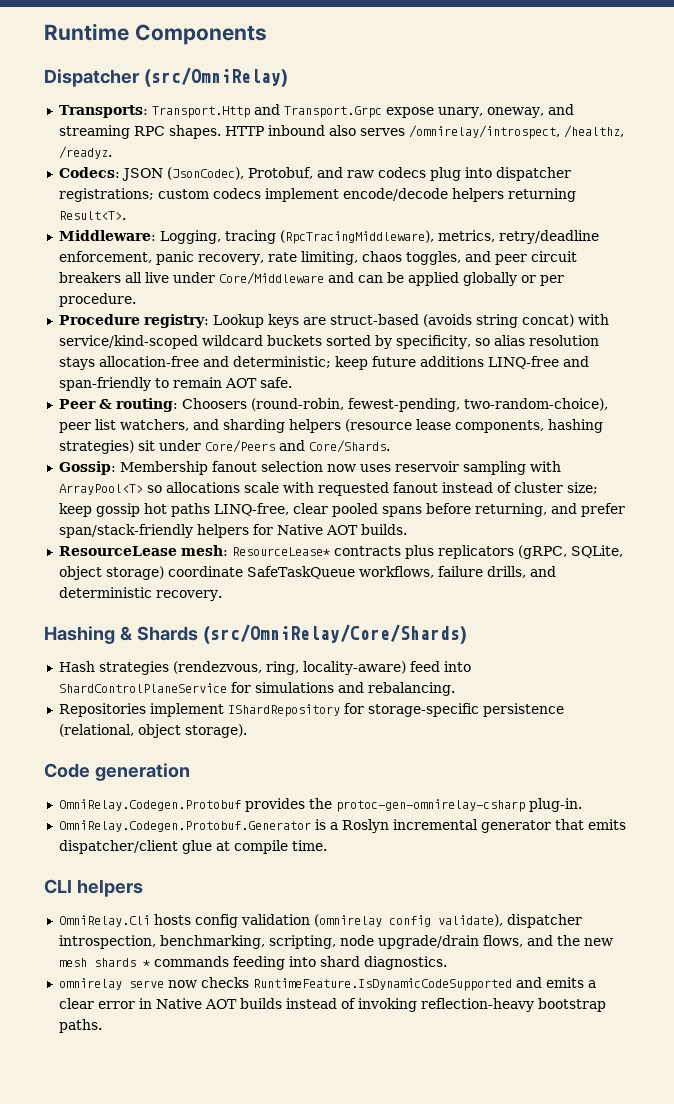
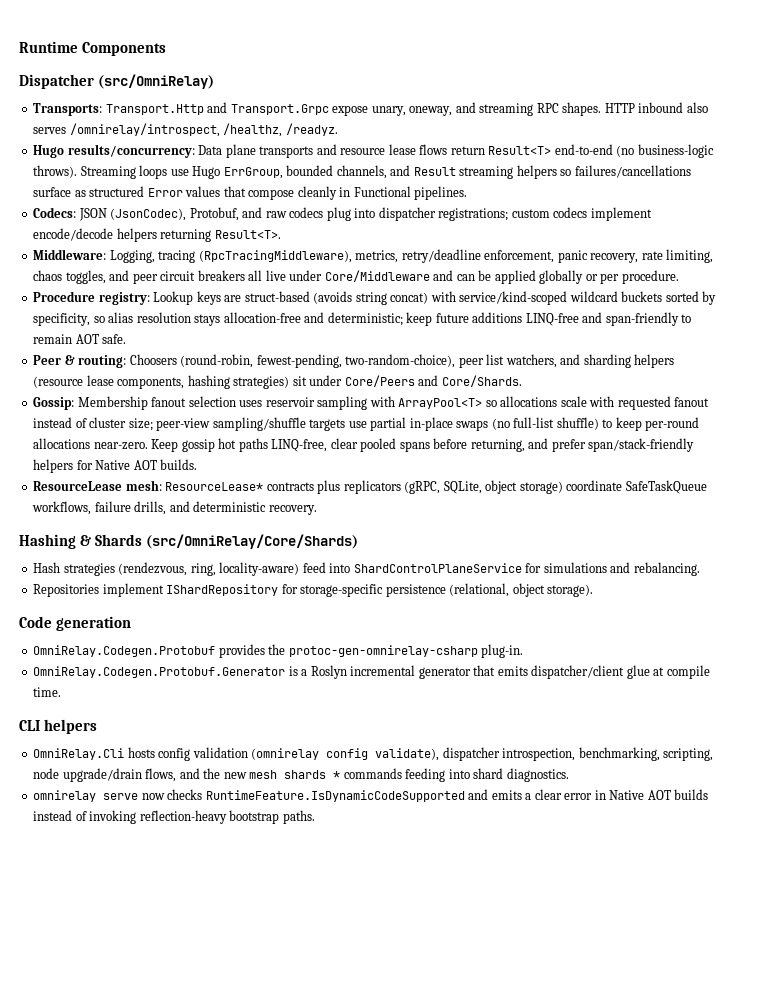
+ Hugo results/concurrency: Data plane transports and resource lease flows return Result<T> end-to-end (no business-logic throws). Streaming loops use Hugo ErrGroup, bounded channels, and Result streaming helpers so failures/cancellations surface as structured Error values that compose cleanly in Functional pipelines.
- Gossip: Membership fanout selection now uses reservoir sampling with ArrayPool<T> so allocations scale with requested fanout instead of cluster size; keep gossip hot paths LINQ-free, clear pooled spans before returning, and prefer span/stack-friendly helpers for Native AOT builds.
+ Gossip: Membership fanout selection uses reservoir sampling with ArrayPool<T> so allocations scale with requested fanout instead of cluster size; peer-view sampling/shuffle targets use partial in-place swaps (no full-list shuffle) to keep per-round allocations near-zero. Keep gossip hot paths LINQ-free, clear pooled spans before returning, and prefer span/stack-friendly helpers for Native AOT builds.

